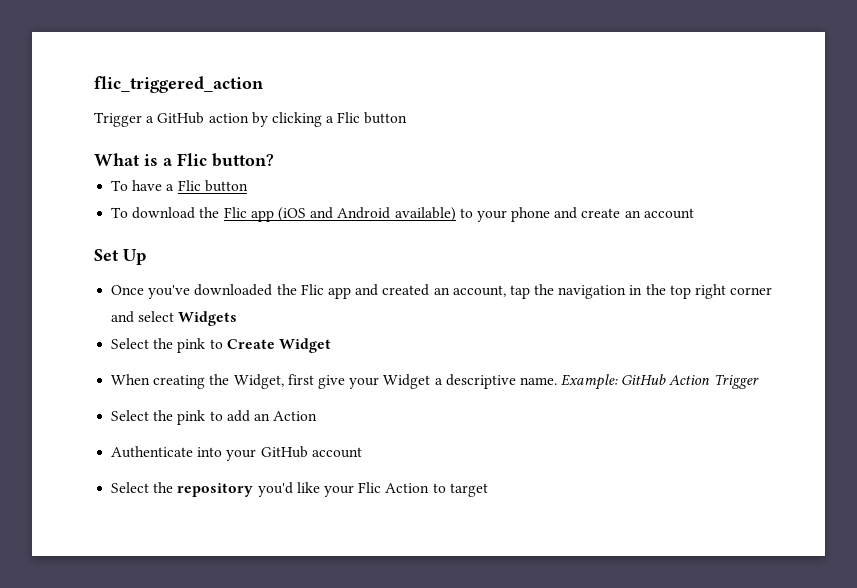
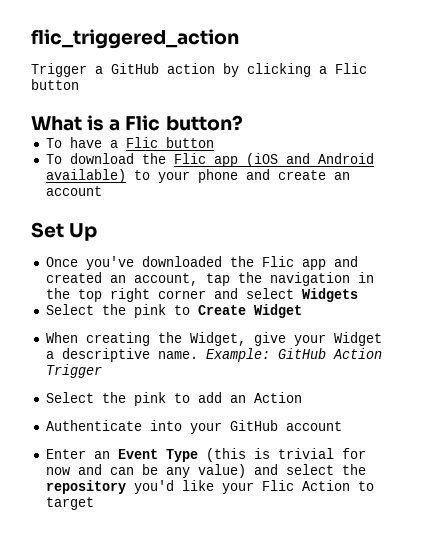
- When creating the Widget, first give your Widget a descriptive name.
+ When creating the Widget, give your Widget a descriptive name.
- Select the repository you'd like your Flic Action to target
+ Enter an Event Type (this is trivial for now and can be any value) and select the repository you'd like your Flic Action to target

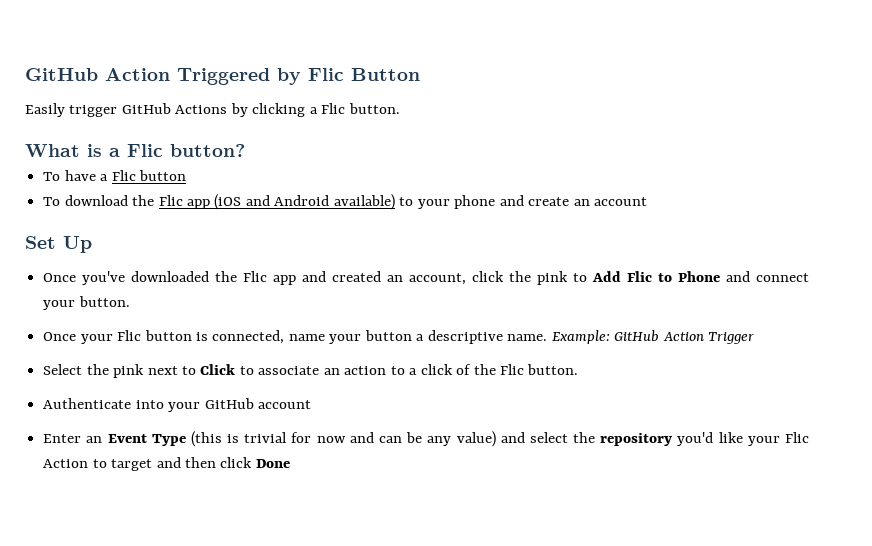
- flic_triggered_action
- Trigger a GitHub action by clicking a Flic button
+ GitHub Action Triggered by Flic Button
+ Easily trigger GitHub Actions by clicking a Flic button.
- Once you've downloaded the Flic app and created an account, tap the navigation in the top right corner and select Widgets
- Select the pink to Create Widget
- When creating the Widget, give your Widget a descriptive name.
+ Once you've downloaded the Flic app and created an account, click the pink to Add Flic to Phone and connect your button.
+ Once your Flic button is connected, name your button a descriptive name.
- Select the pink to add an Action
+ Select the pink next to Click to associate an action to a click of the Flic button.
- Enter an Event Type (this is trivial for now and can be any value) and select the repository you'd like your Flic Action to target
+ Enter an Event Type (this is trivial for now and can be any value) and select the repository you'd like your Flic Action to target and then click Done

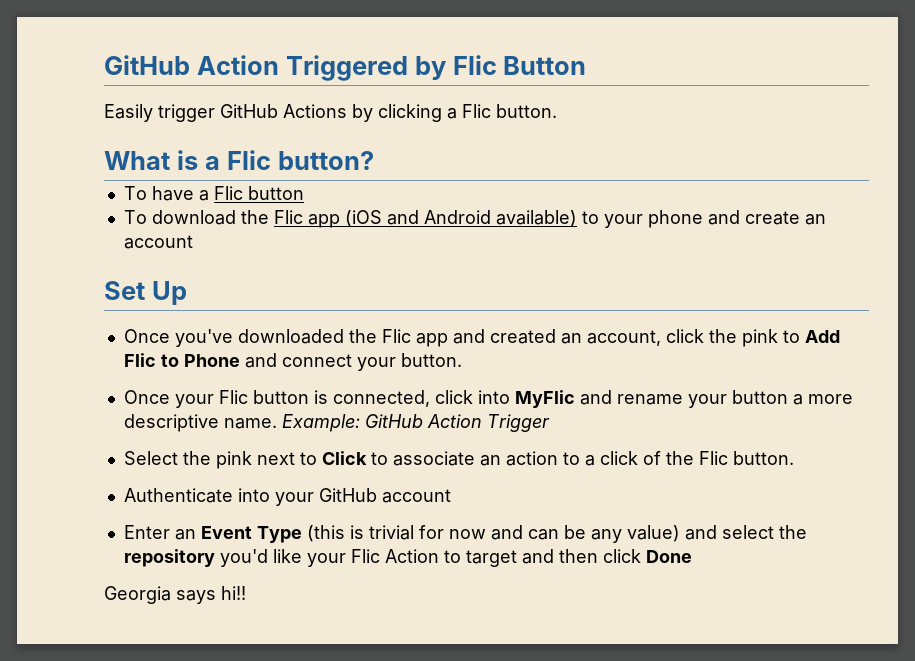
- Once your Flic button is connected, name your button a descriptive name.
+ Once your Flic button is connected, click into MyFlic and rename your button a more descriptive name.
+ Georgia says hi!!

